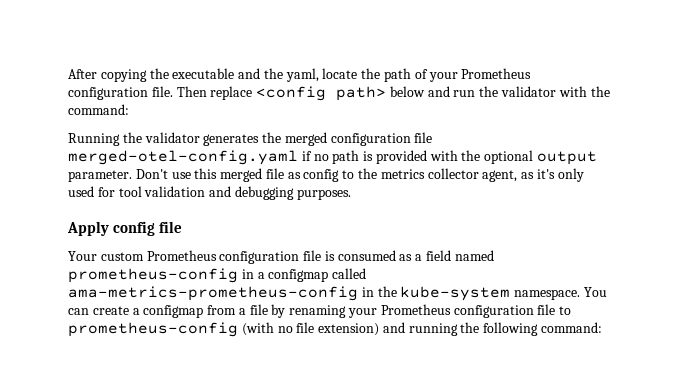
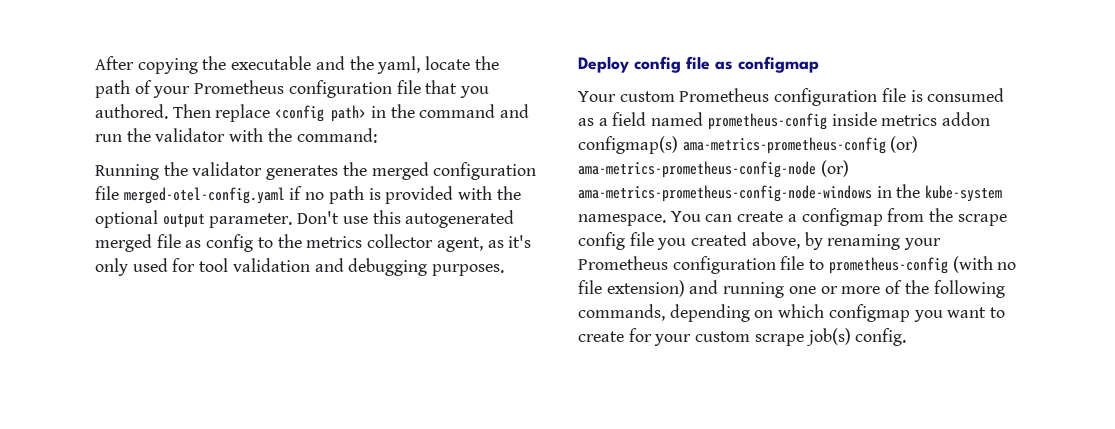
- After copying the executable and the yaml, locate the path of your Prometheus configuration file.
+ After copying the executable and the yaml, locate the path of your Prometheus configuration file that you authored.
- Then replace <config path> below and run the validator with the command:
+ Then replace <config path> in the command and run the validator with the command:
- Don't use this merged file as config to the metrics collector agent, as it's only used for tool validation and debugging purposes.
+ Don't use this autogenerated merged file as config to the metrics collector agent, as it's only used for tool validation and debugging purposes.
- Apply config file
+ Deploy config file as configmap
- Your custom Prometheus configuration file is consumed as a field named prometheus-config in a configmap called ama-metrics-prometheus-config in the kube-system namespace.
+ Your custom Prometheus configuration file is consumed as a field named prometheus-config inside metrics addon configmap(s) ama-metrics-prometheus-config (or) ama-metrics-prometheus-config-node (or) ama-metrics-prometheus-config-node-windows in the kube-system namespace.
- You can create a configmap from a file by renaming your Prometheus configuration file to prometheus-config (with no file extension) and running the following command:
+ You can create a configmap from the scrape config file you created above, by renaming your Prometheus configuration file to prometheus-config (with no file extension) and running one or more of the following commands, depending on which configmap you want to create for your custom scrape job(s) config.

